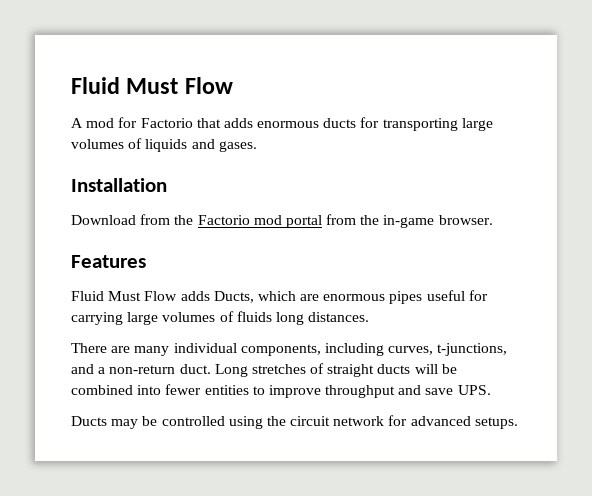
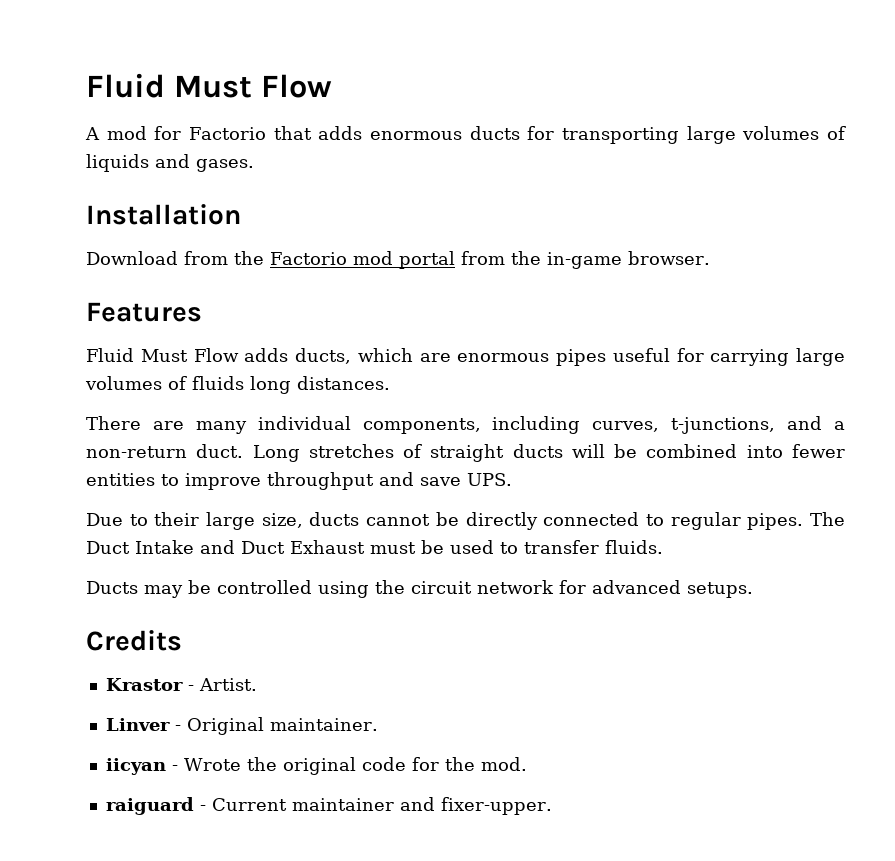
- Fluid Must Flow adds Ducts, which are enormous pipes useful for carrying large volumes of fluids long distances.
+ Fluid Must Flow adds ducts, which are enormous pipes useful for carrying large volumes of fluids long distances.
+ Due to their large size, ducts cannot be directly connected to regular pipes. The Duct Intake and Duct Exhaust must be used to transfer fluids.
+ Credits
+ Krastor - Artist.
+ Linver - Original maintainer.
+ iicyan - Wrote the original code for the mod.
+ raiguard - Current maintainer and fixer-upper.

